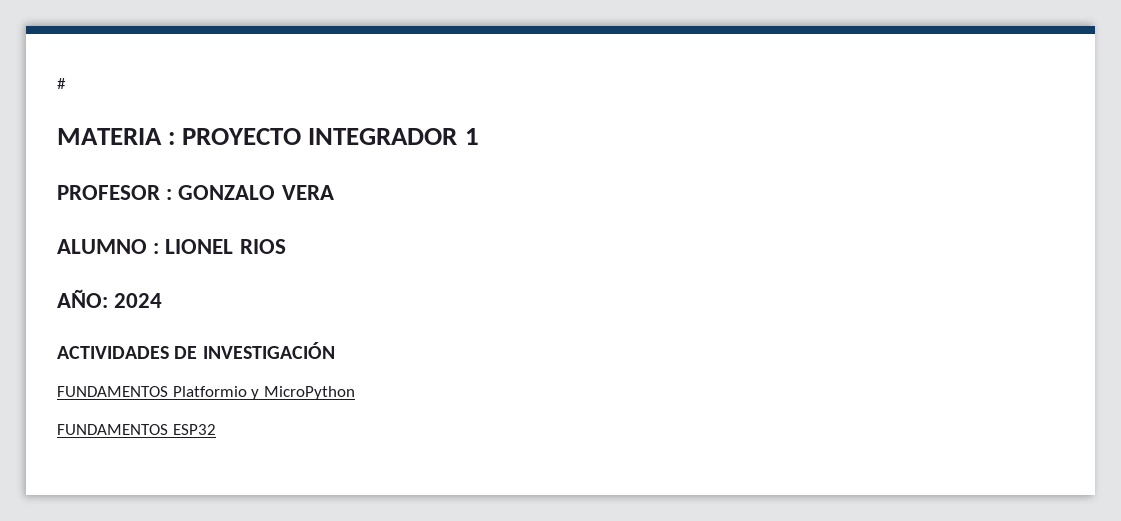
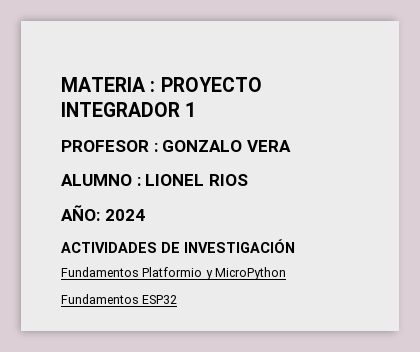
- #
- FUNDAMENTOS Platformio y MicroPython
+ Fundamentos Platformio y MicroPython
- FUNDAMENTOS ESP32
+ Fundamentos ESP32

